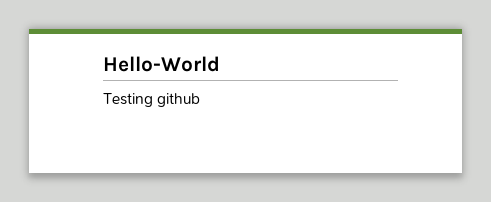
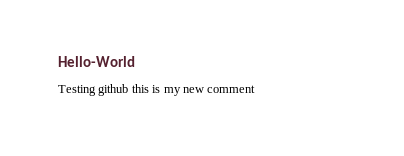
- Testing github
+ Testing github this is my new comment

